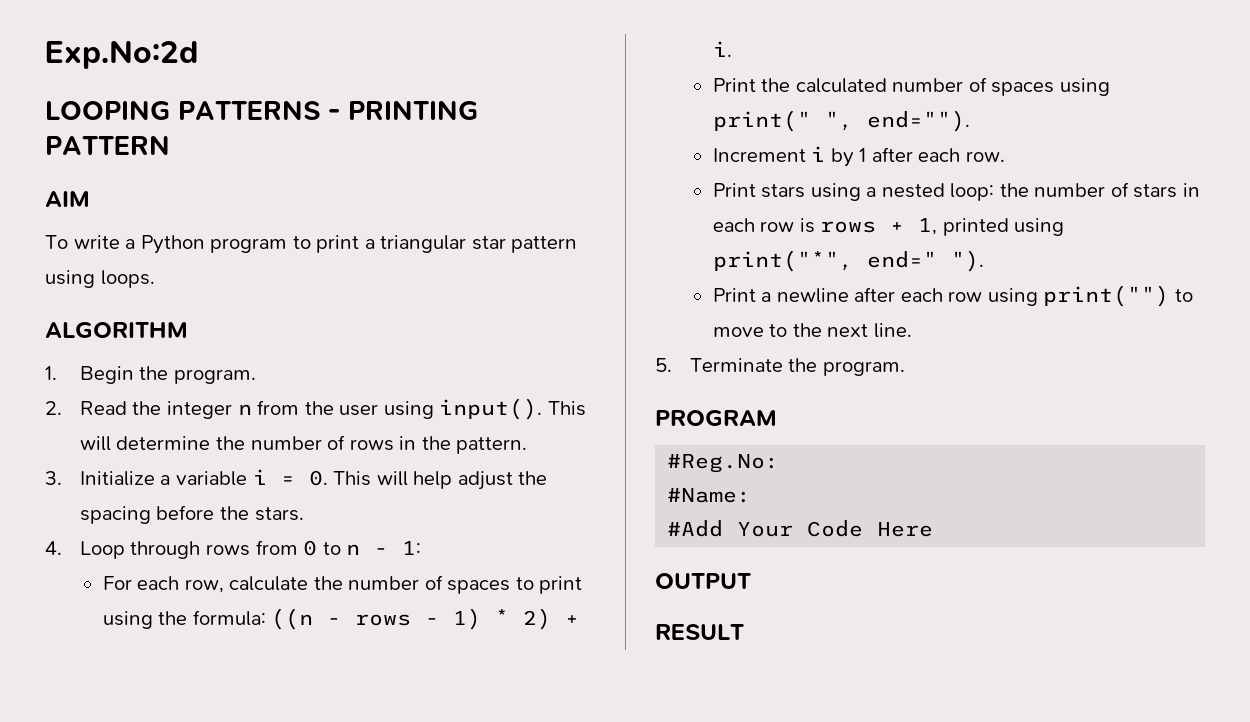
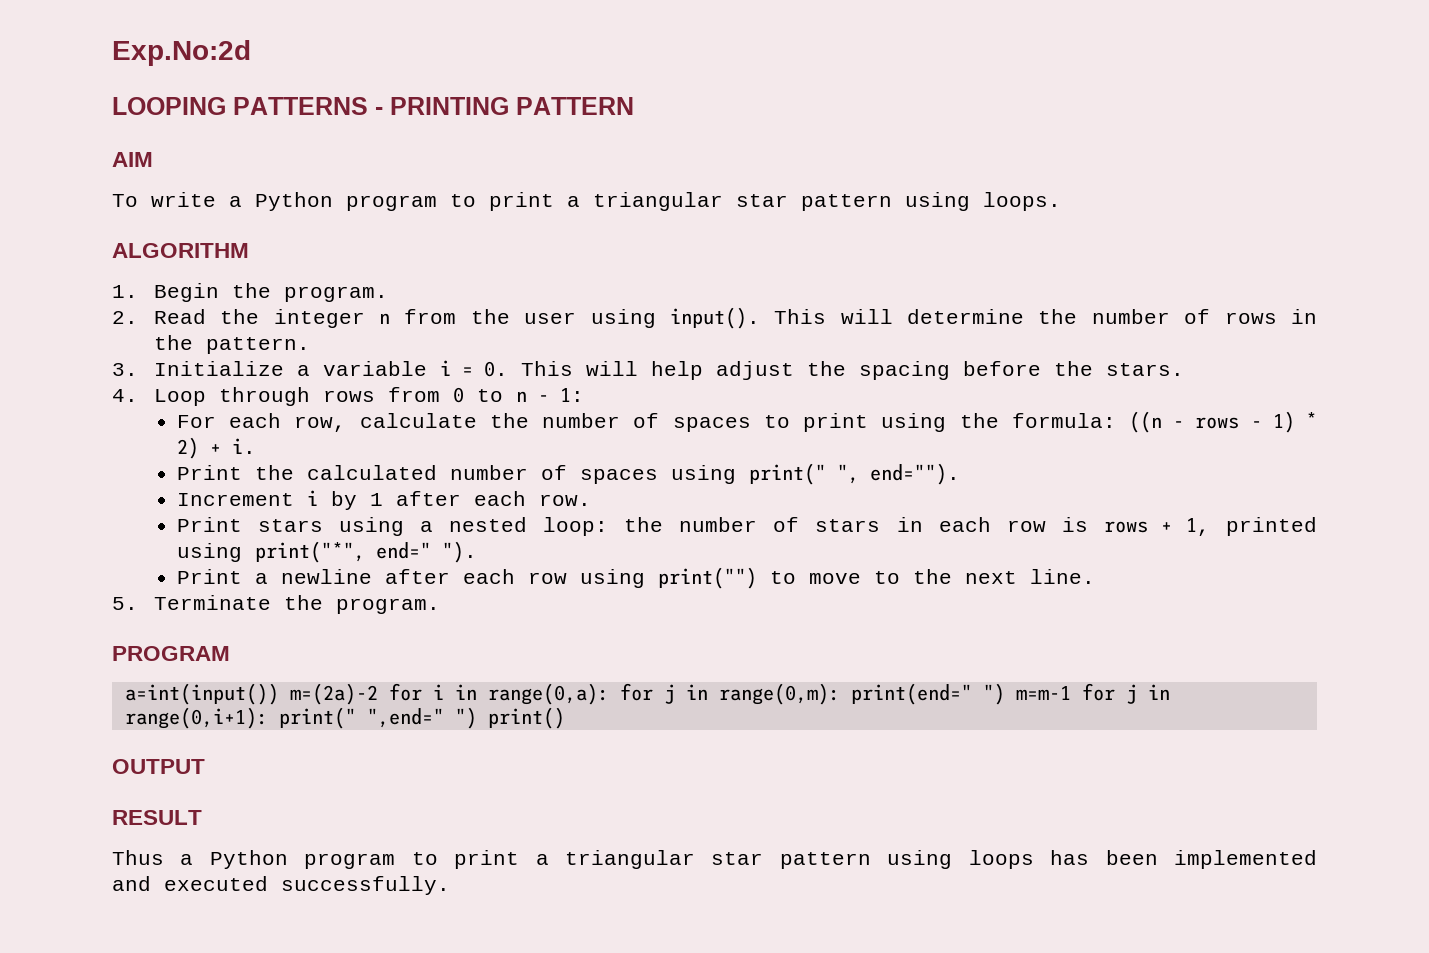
- #Reg.No:
- #Name:
- #Add Your Code Here
+ a=int(input()) m=(2a)-2 for i in range(0,a): for j in range(0,m): print(end=" ") m=m-1 for j in range(0,i+1): print(" ",end=" ") print()
  OUTPUT
  RESULT
+ Thus a Python program to print a triangular star pattern using loops has been implemented and executed successfully.

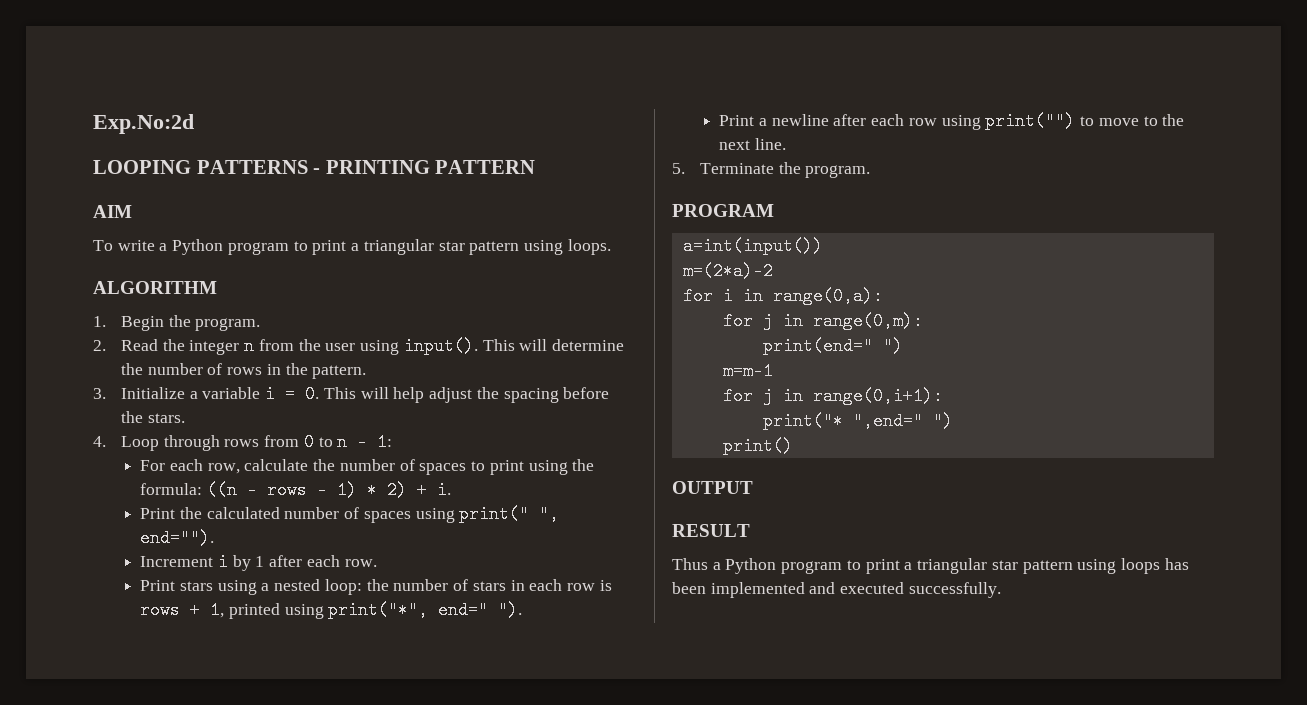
- a=int(input()) m=(2a)-2 for i in range(0,a): for j in range(0,m): print(end=" ") m=m-1 for j in range(0,i+1): print(" ",end=" ") print()
+ a=int(input())
+ m=(2*a)-2
+ for i in range(0,a):
+ for j in range(0,m):
+ print(end=" ")
+ m=m-1
+ for j in range(0,i+1):
+ print("* ",end=" ")
+ print()

